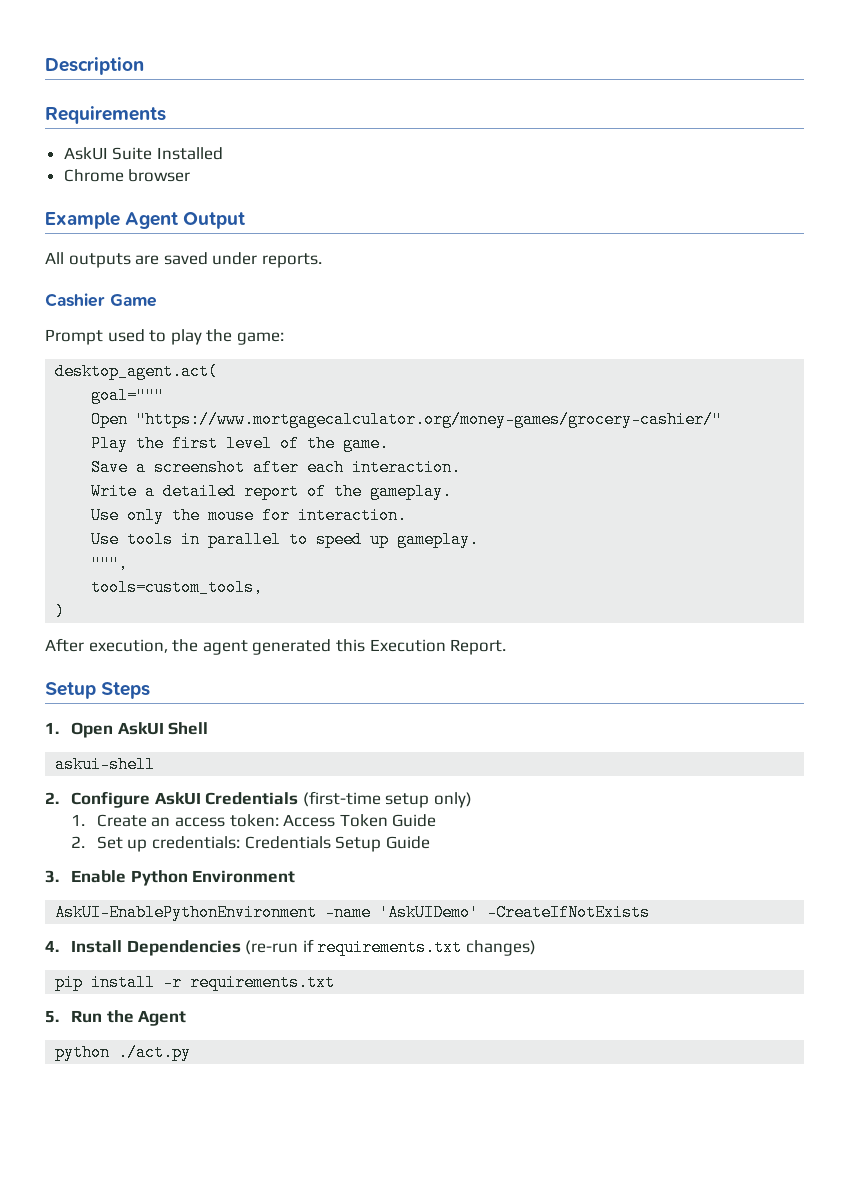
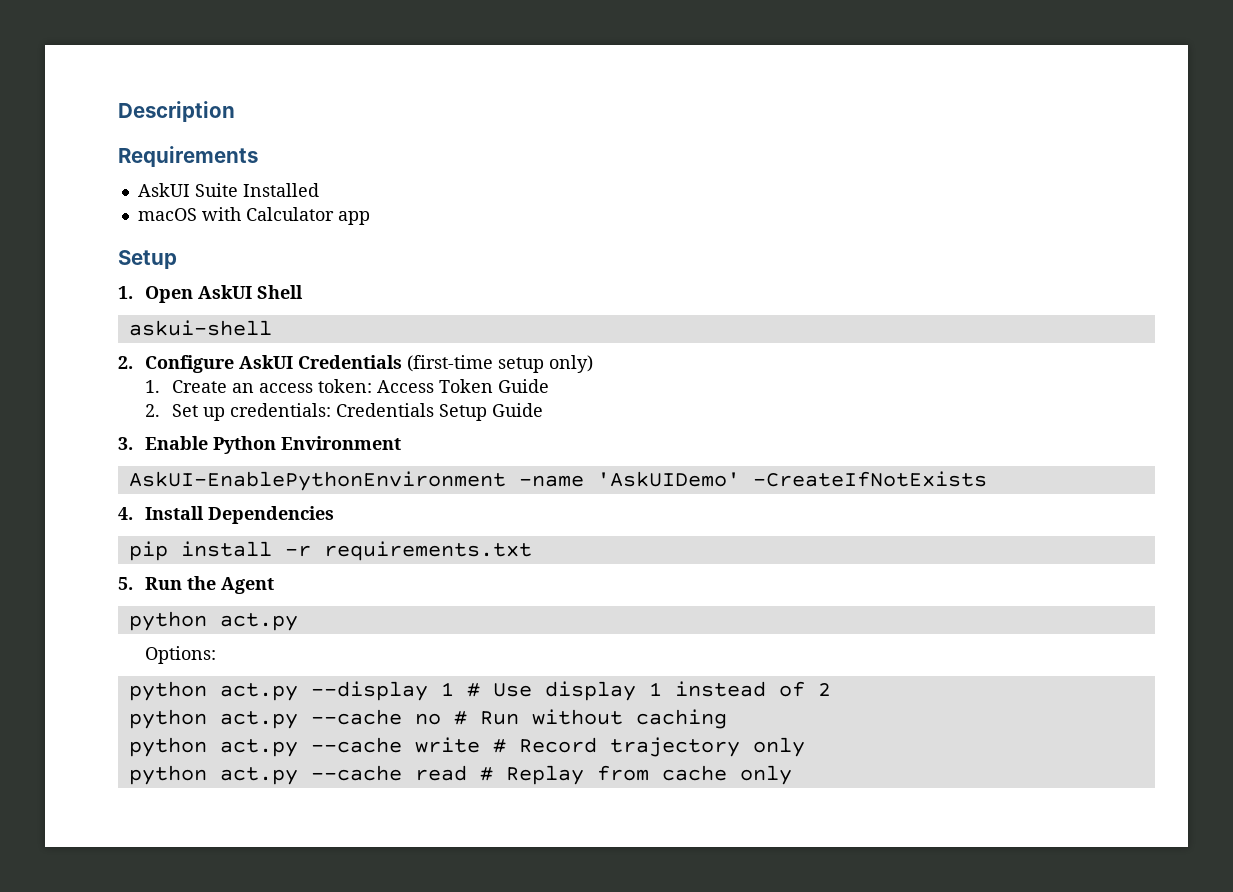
- Chrome browser
- Example Agent Output
- All outputs are saved under reports.
- Cashier Game
- Prompt used to play the game:
- desktop_agent.act(
- goal="""
- Open "https://www.mortgagecalculator.org/money-games/grocery-cashier/"
- Play the first level of the game.
- Save a screenshot after each interaction.
- Write a detailed report of the gameplay.
- Use only the mouse for interaction.
- Use tools in parallel to speed up gameplay.
- """,
- tools=custom_tools,
- )
- After execution, the agent generated this Execution Report.
- Setup Steps
+ macOS with Calculator app
+ Setup
- 4. Install Dependencies (re-run if requirements.txt changes)
+ 4. Install Dependencies
  5. Run the Agent
- python ./act.py
+ python act.py
+ Options:
+ python act.py --display 1 # Use display 1 instead of 2
+ python act.py --cache no # Run without caching
+ python act.py --cache write # Record trajectory only
+ python act.py --cache read # Replay from cache only

